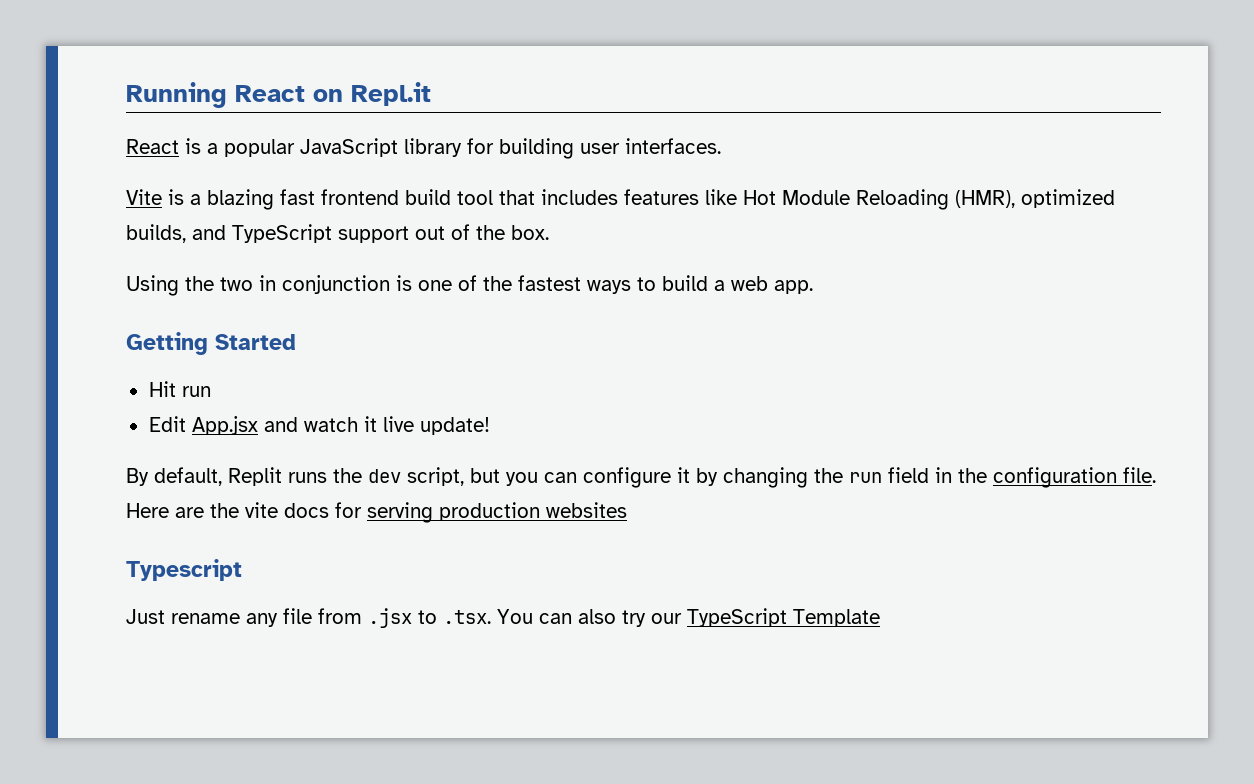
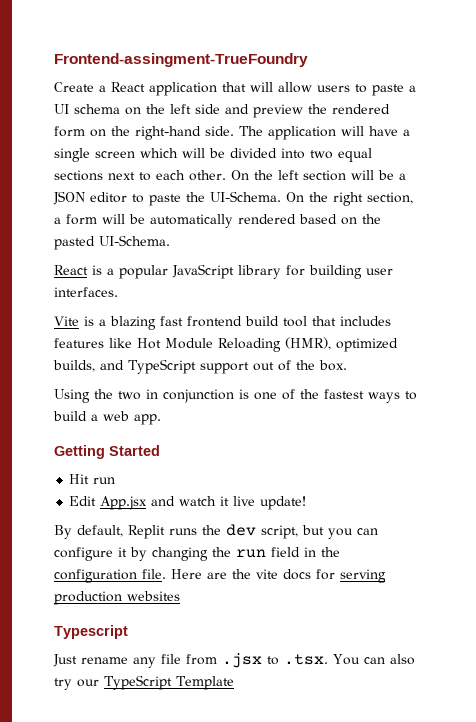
- Running React on Repl.it
+ Frontend-assingment-TrueFoundry
+ Create a React application that will allow users to paste a UI schema on the left side and preview the rendered form on the right-hand side. The application will have a single screen which will be divided into two equal sections next to each other. On the left section will be a JSON editor to paste the UI-Schema. On the right section, a form will be automatically rendered based on the pasted UI-Schema.

